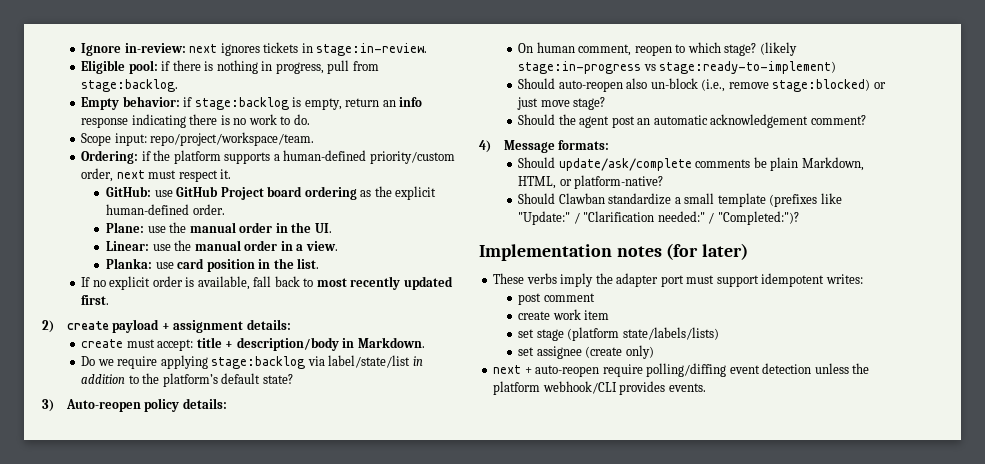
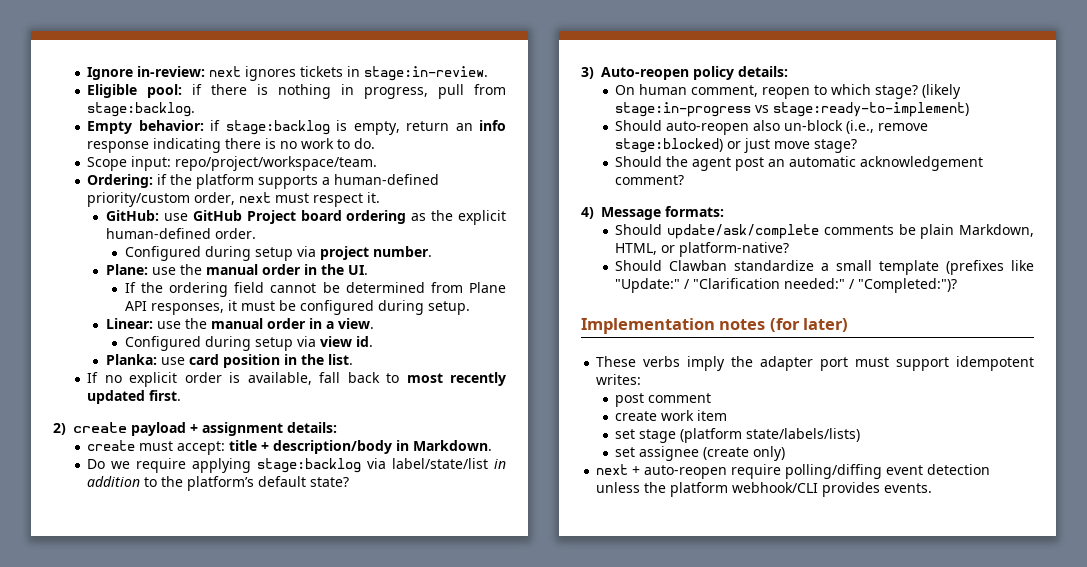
+ Configured during setup via project number.
+ If the ordering field cannot be determined from Plane API responses, it must be configured during setup.
+ Configured during setup via view id.

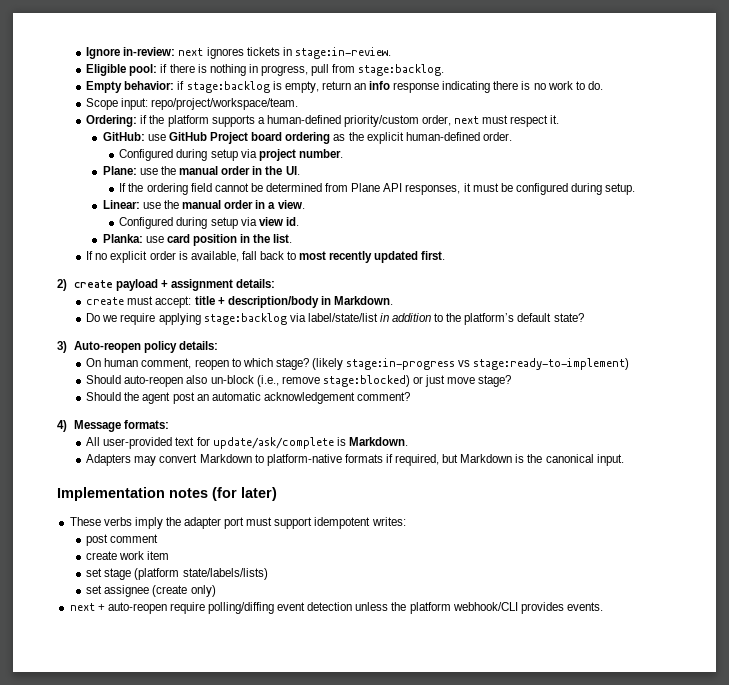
- Should update/ask/complete comments be plain Markdown, HTML, or platform-native?
- Should Clawban standardize a small template (prefixes like "Update:" / "Clarification needed:" / "Completed:")?
+ All user-provided text for update/ask/complete is Markdown.
+ Adapters may convert Markdown to platform-native formats if required, but Markdown is the canonical input.

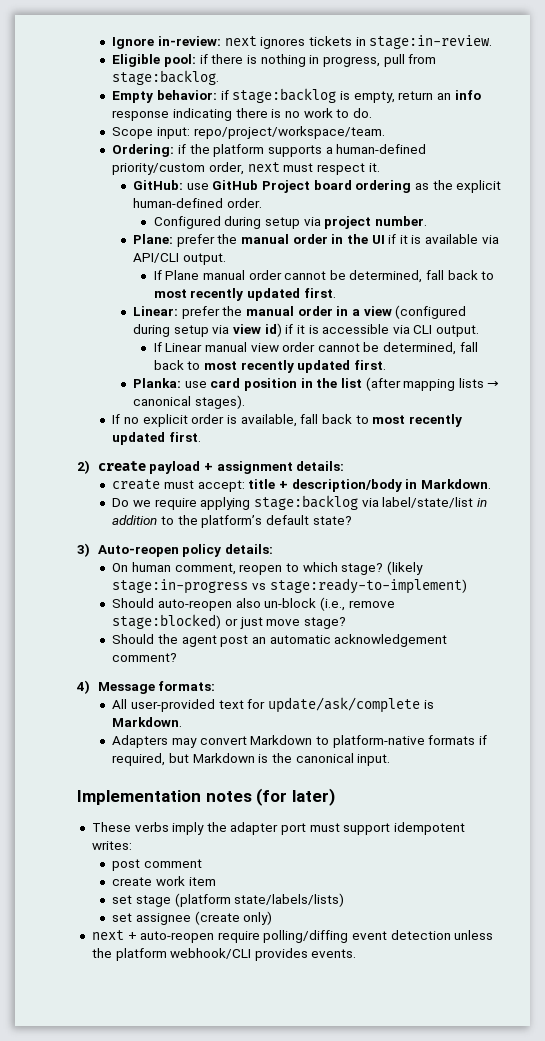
- Plane: use the manual order in the UI.
- If the ordering field cannot be determined from Plane API responses, it must be configured during setup.
+ Plane: prefer the manual order in the UI if it is available via API/CLI output.
+ If Plane manual order cannot be determined, fall back to most recently updated first.
- Linear: use the manual order in a view.
- Configured during setup via view id.
+ Linear: prefer the manual order in a view (configured during setup via view id) if it is accessible via CLI output.
+ If Linear manual view order cannot be determined, fall back to most recently updated first.
- Planka: use card position in the list.
+ Planka: use card position in the list (after mapping lists → canonical stages).

